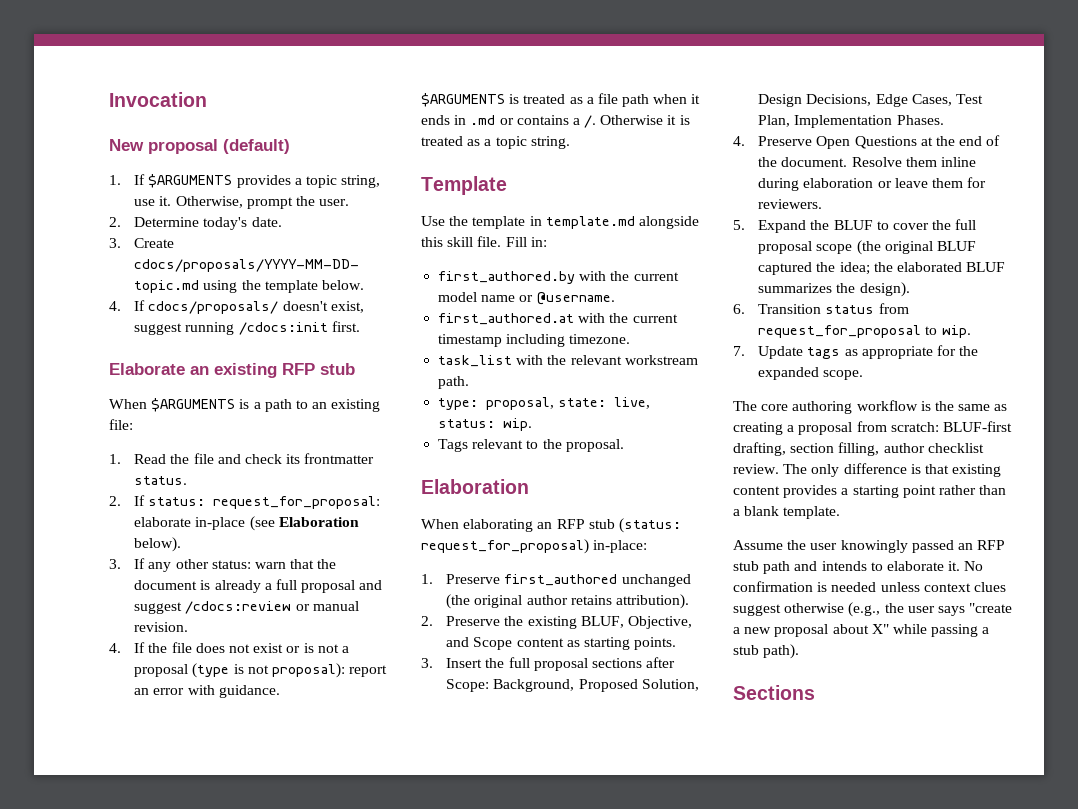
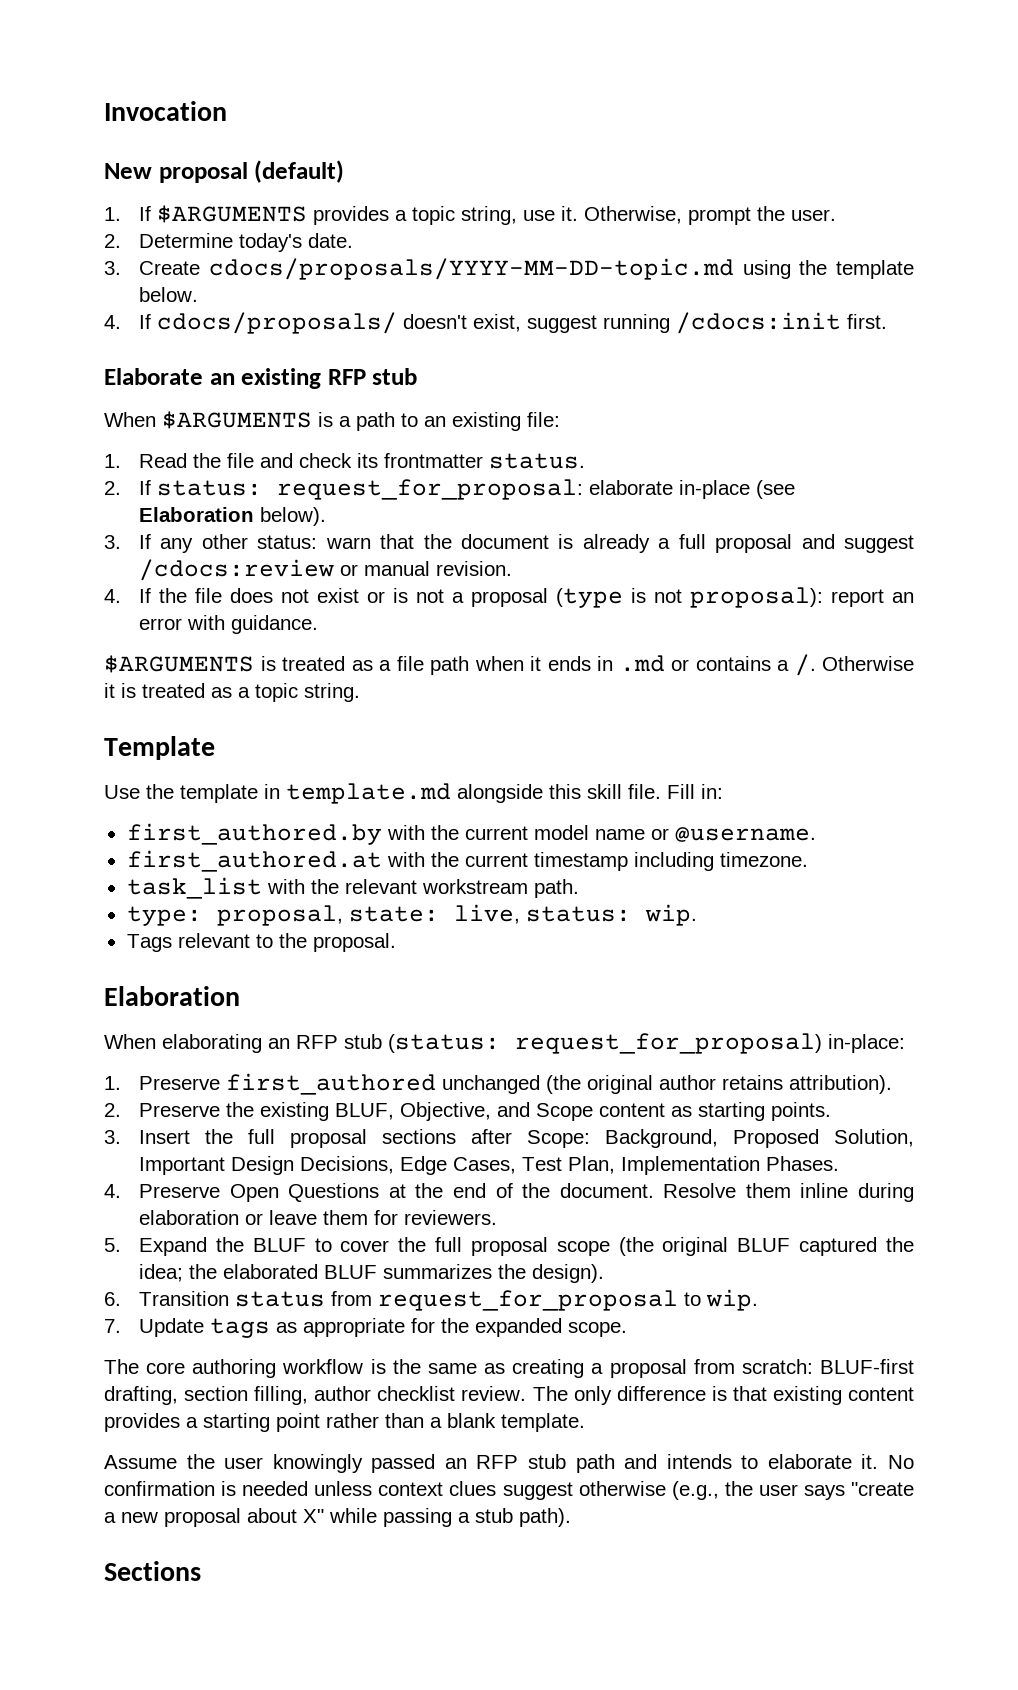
- 3. Insert the full proposal sections after Scope: Background, Proposed Solution, Design Decisions, Edge Cases, Test Plan, Implementation Phases.
+ 3. Insert the full proposal sections after Scope: Background, Proposed Solution, Important Design Decisions, Edge Cases, Test Plan, Implementation Phases.

